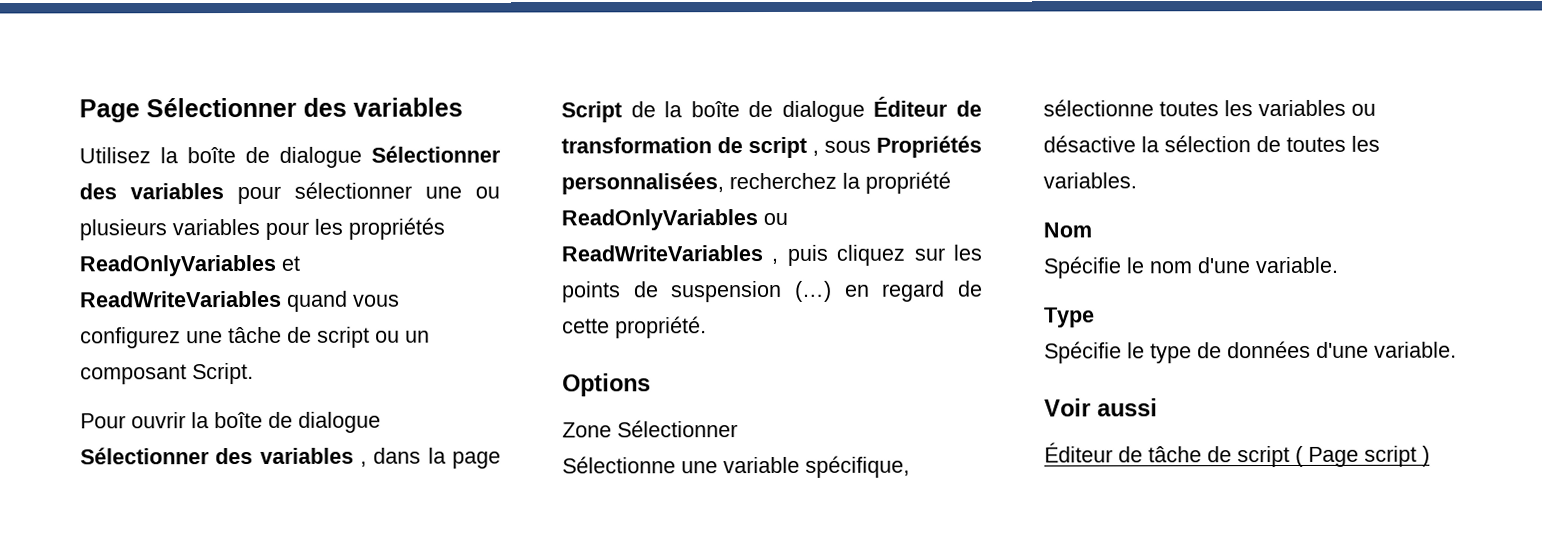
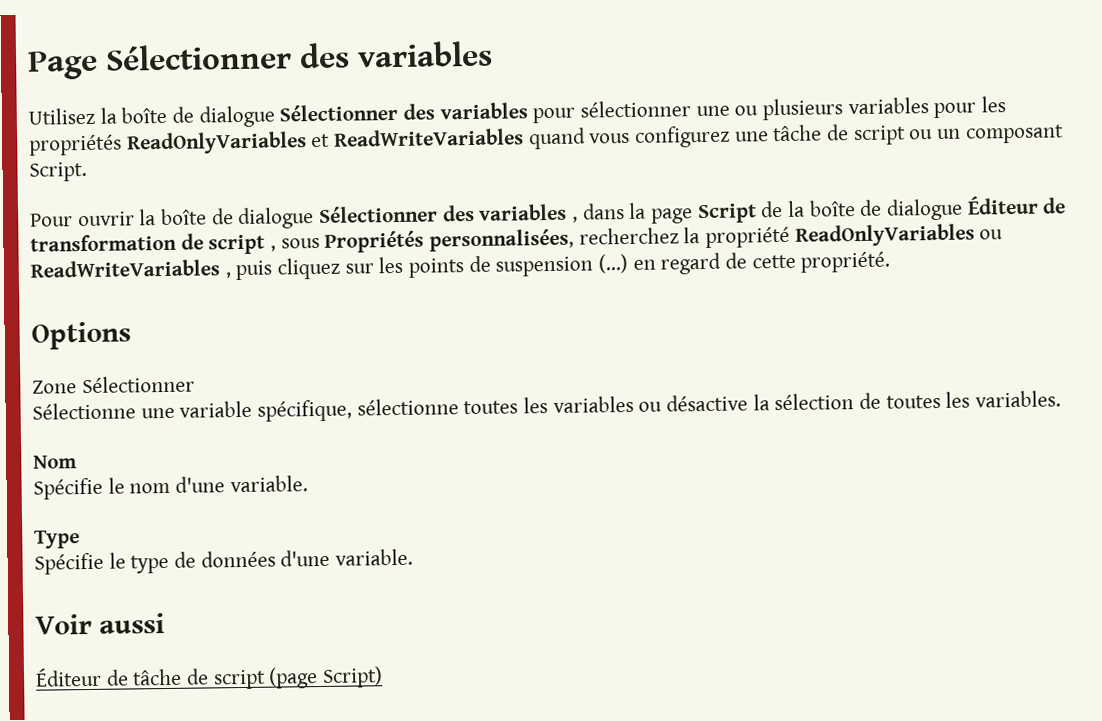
- Éditeur de tâche de script ( Page script )
+ Éditeur de tâche de script (page Script)

